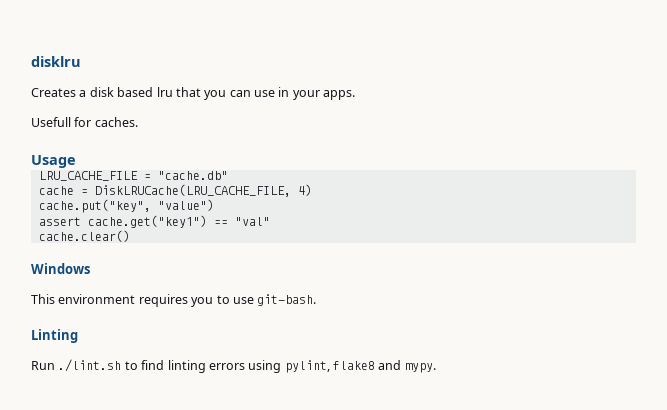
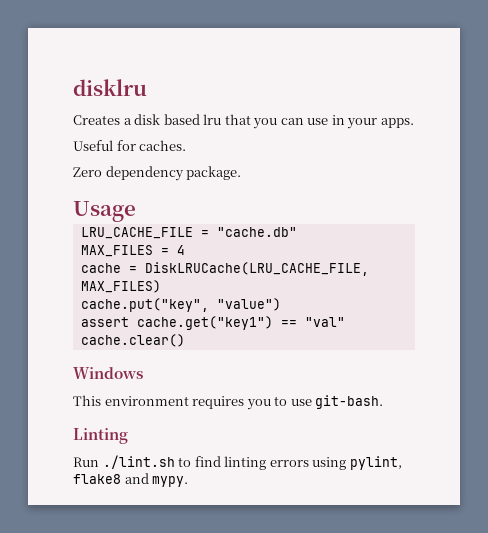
- Usefull for caches.
+ Useful for caches.
+ Zero dependency package.
+ MAX_FILES = 4
- cache = DiskLRUCache(LRU_CACHE_FILE, 4)
+ cache = DiskLRUCache(LRU_CACHE_FILE, MAX_FILES)

